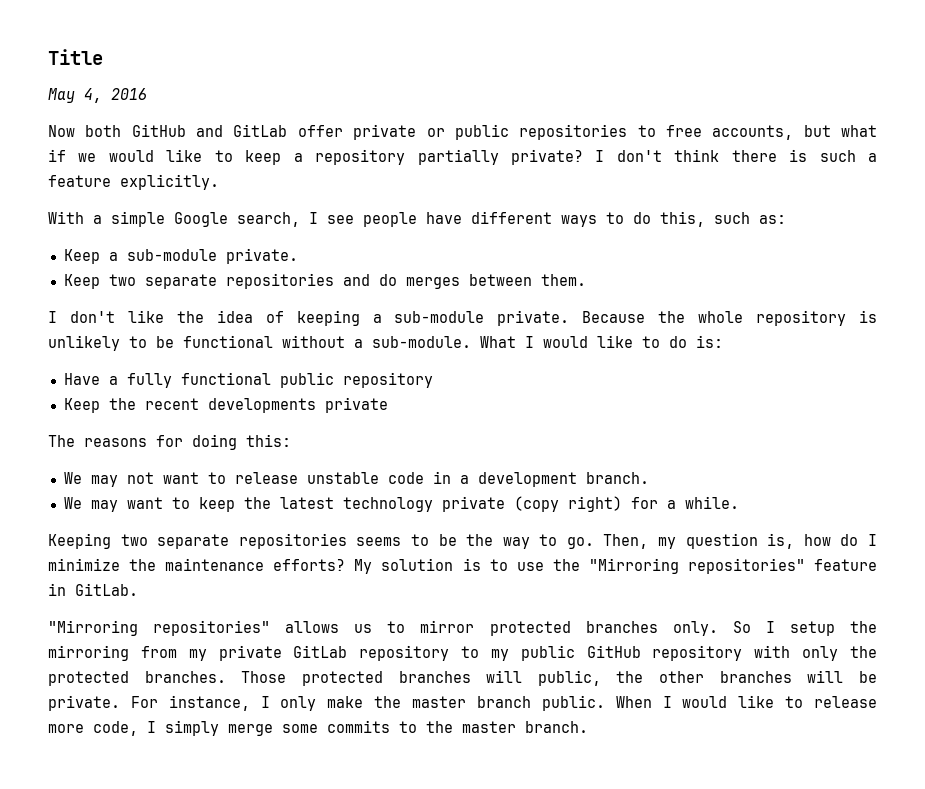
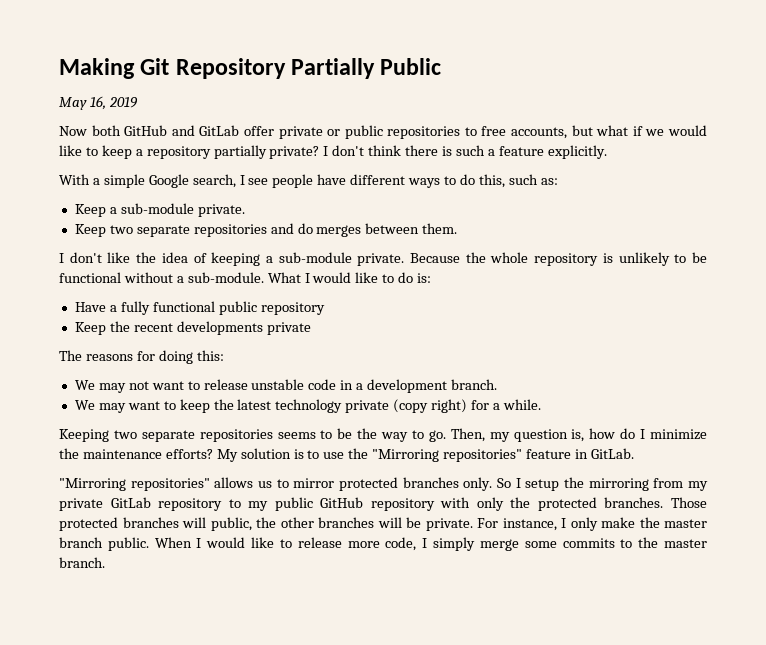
- Title
+ Making Git Repository Partially Public
- May 4, 2016
+ May 16, 2019

